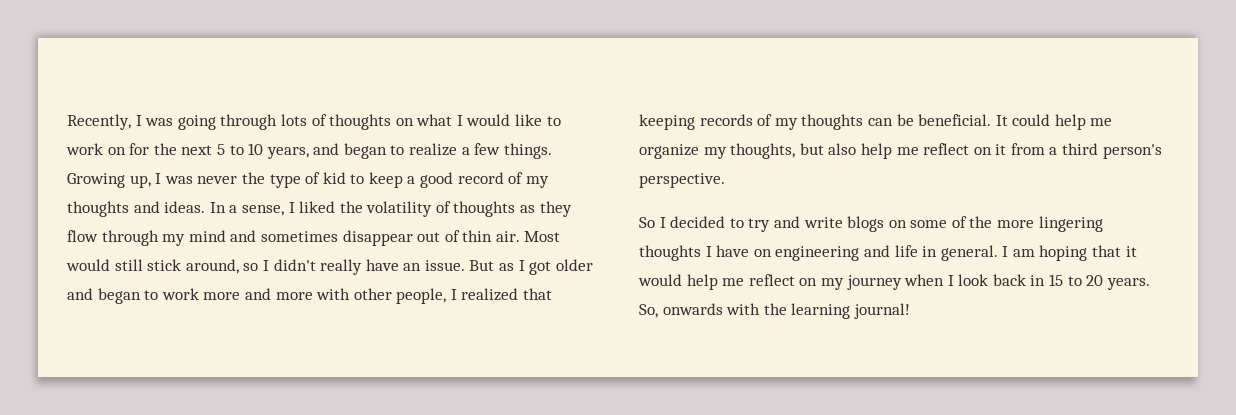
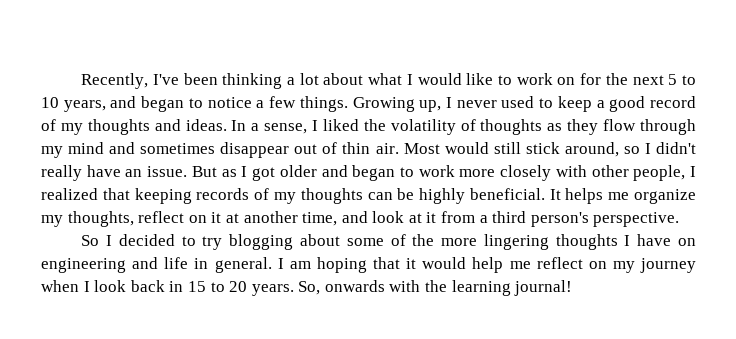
- Recently, I was going through lots of thoughts on what I would like to work on for the next 5 to 10 years, and began to realize a few things.
+ Recently, I've been thinking a lot about what I would like to work on for the next 5 to 10 years, and began to notice a few things.
- Growing up, I was never the type of kid to keep a good record of my thoughts and ideas.
+ Growing up, I never used to keep a good record of my thoughts and ideas.
- But as I got older and began to work more and more with other people, I realized that keeping records of my thoughts can be beneficial.
+ But as I got older and began to work more closely with other people, I realized that keeping records of my thoughts can be highly beneficial.
- It could help me organize my thoughts, but also help me reflect on it from a third person's perspective.
+ It helps me organize my thoughts, reflect on it at another time, and look at it from a third person's perspective.
- So I decided to try and write blogs on some of the more lingering thoughts I have on engineering and life in general.
+ So I decided to try blogging about some of the more lingering thoughts I have on engineering and life in general.

